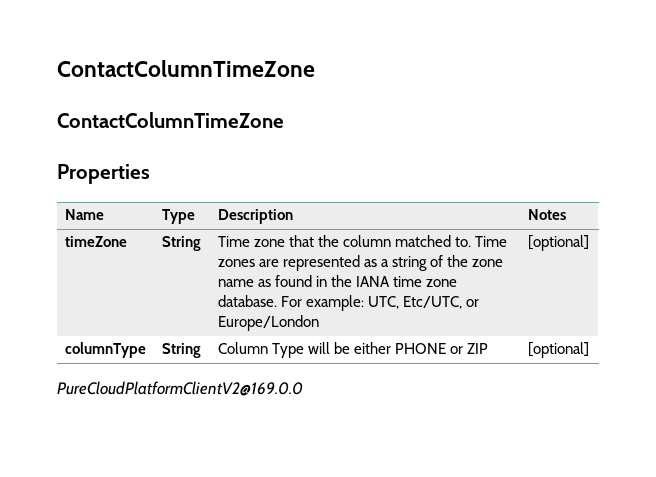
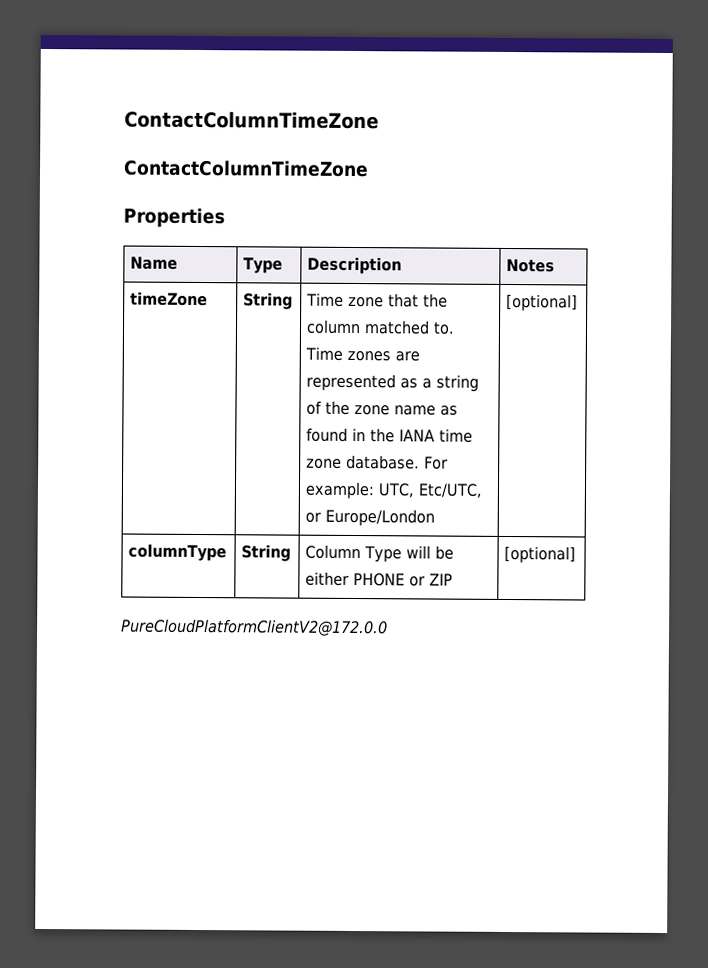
- PureCloudPlatformClientV2@169.0.0
+ PureCloudPlatformClientV2@172.0.0

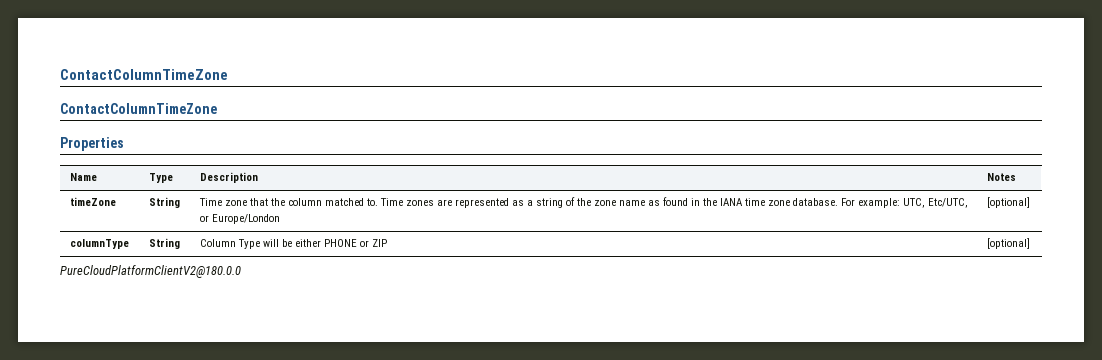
- PureCloudPlatformClientV2@172.0.0
+ PureCloudPlatformClientV2@180.0.0

